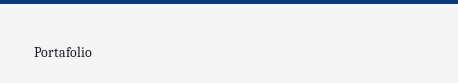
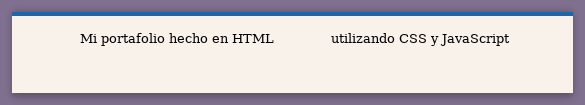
- Portafolio
+ Mi portafolio hecho en HTML utilizando CSS y JavaScript

